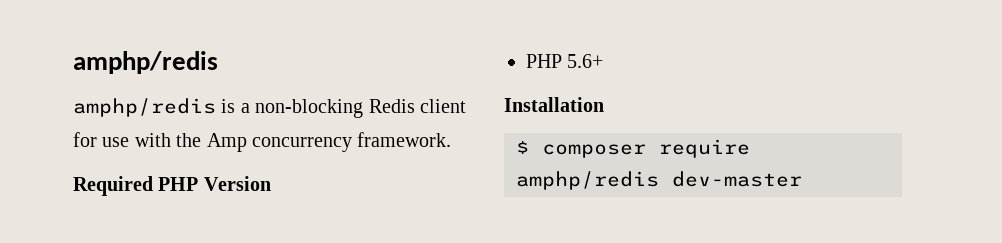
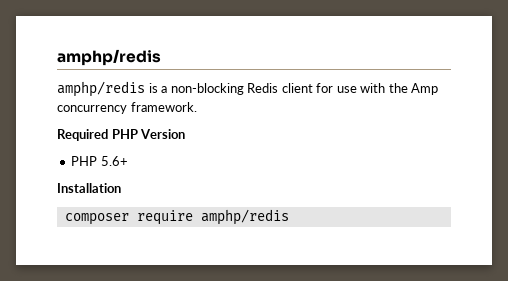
- $ composer require amphp/redis dev-master
+ composer require amphp/redis

